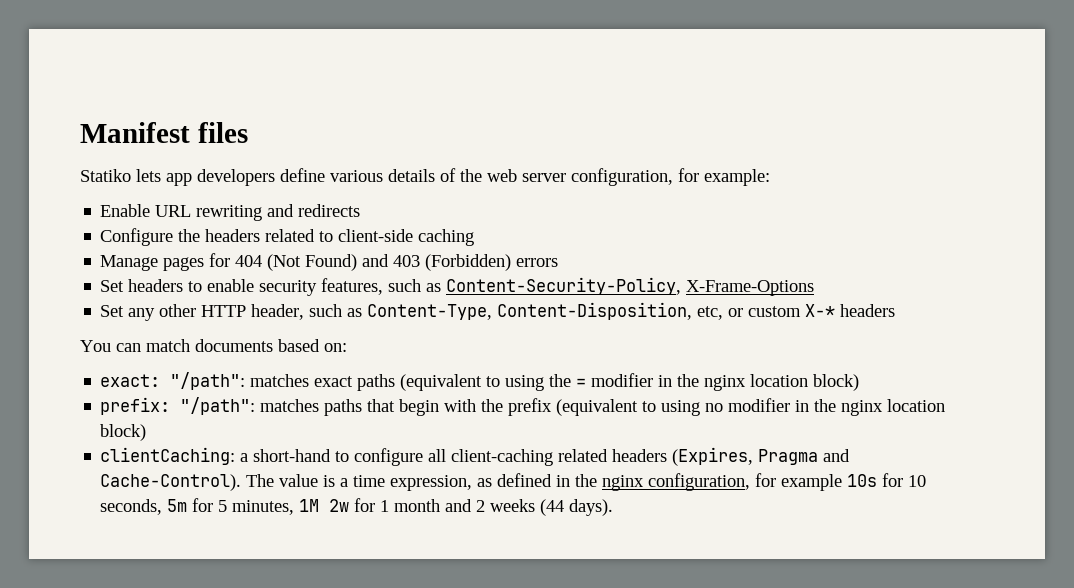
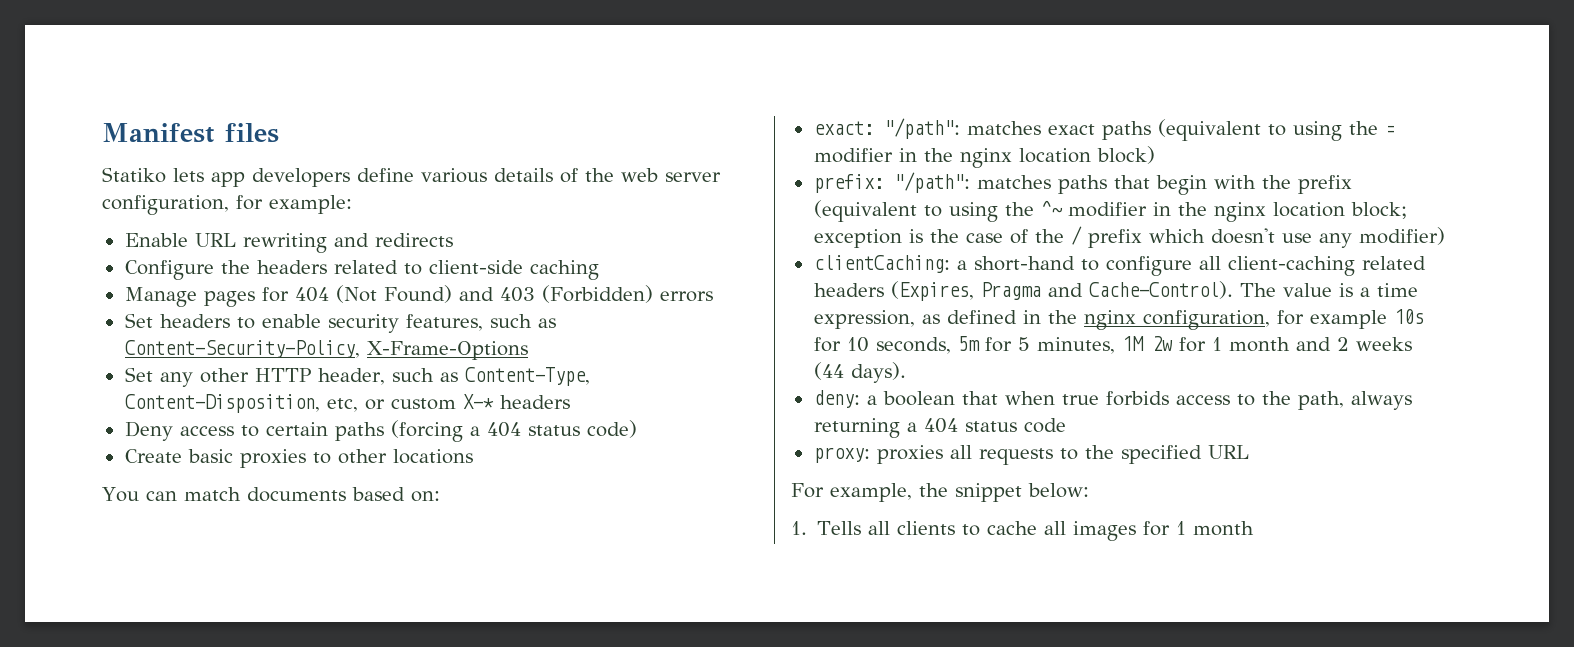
+ Deny access to certain paths (forcing a 404 status code)
+ Create basic proxies to other locations
- prefix: "/path": matches paths that begin with the prefix (equivalent to using no modifier in the nginx location block)
+ prefix: "/path": matches paths that begin with the prefix (equivalent to using the ^~ modifier in the nginx location block; exception is the case of the / prefix which doesn't use any modifier)
+ deny: a boolean that when true forbids access to the path, always returning a 404 status code
+ proxy: proxies all requests to the specified URL
+ For example, the snippet below:
+ 1. Tells all clients to cache all images for 1 month

